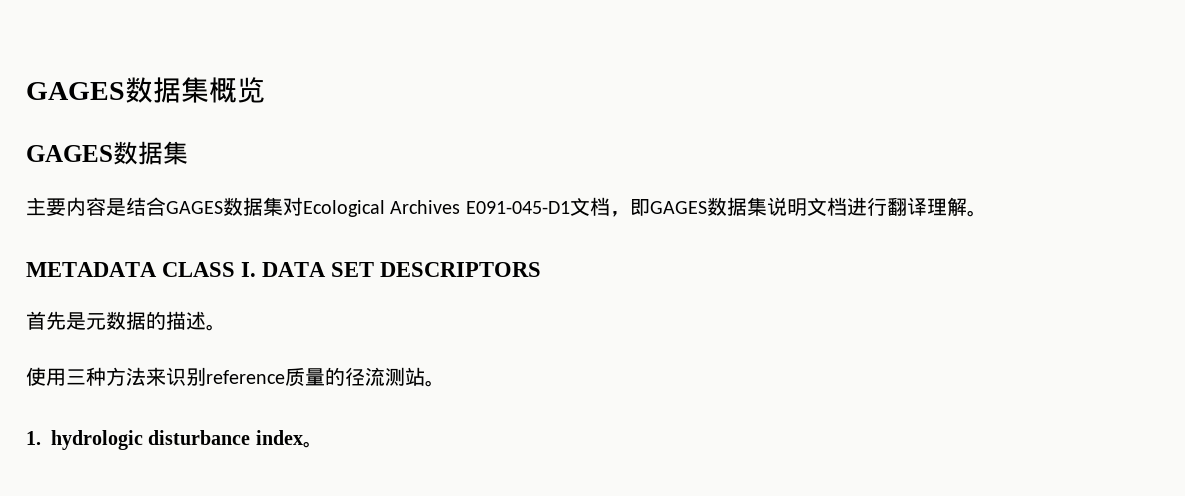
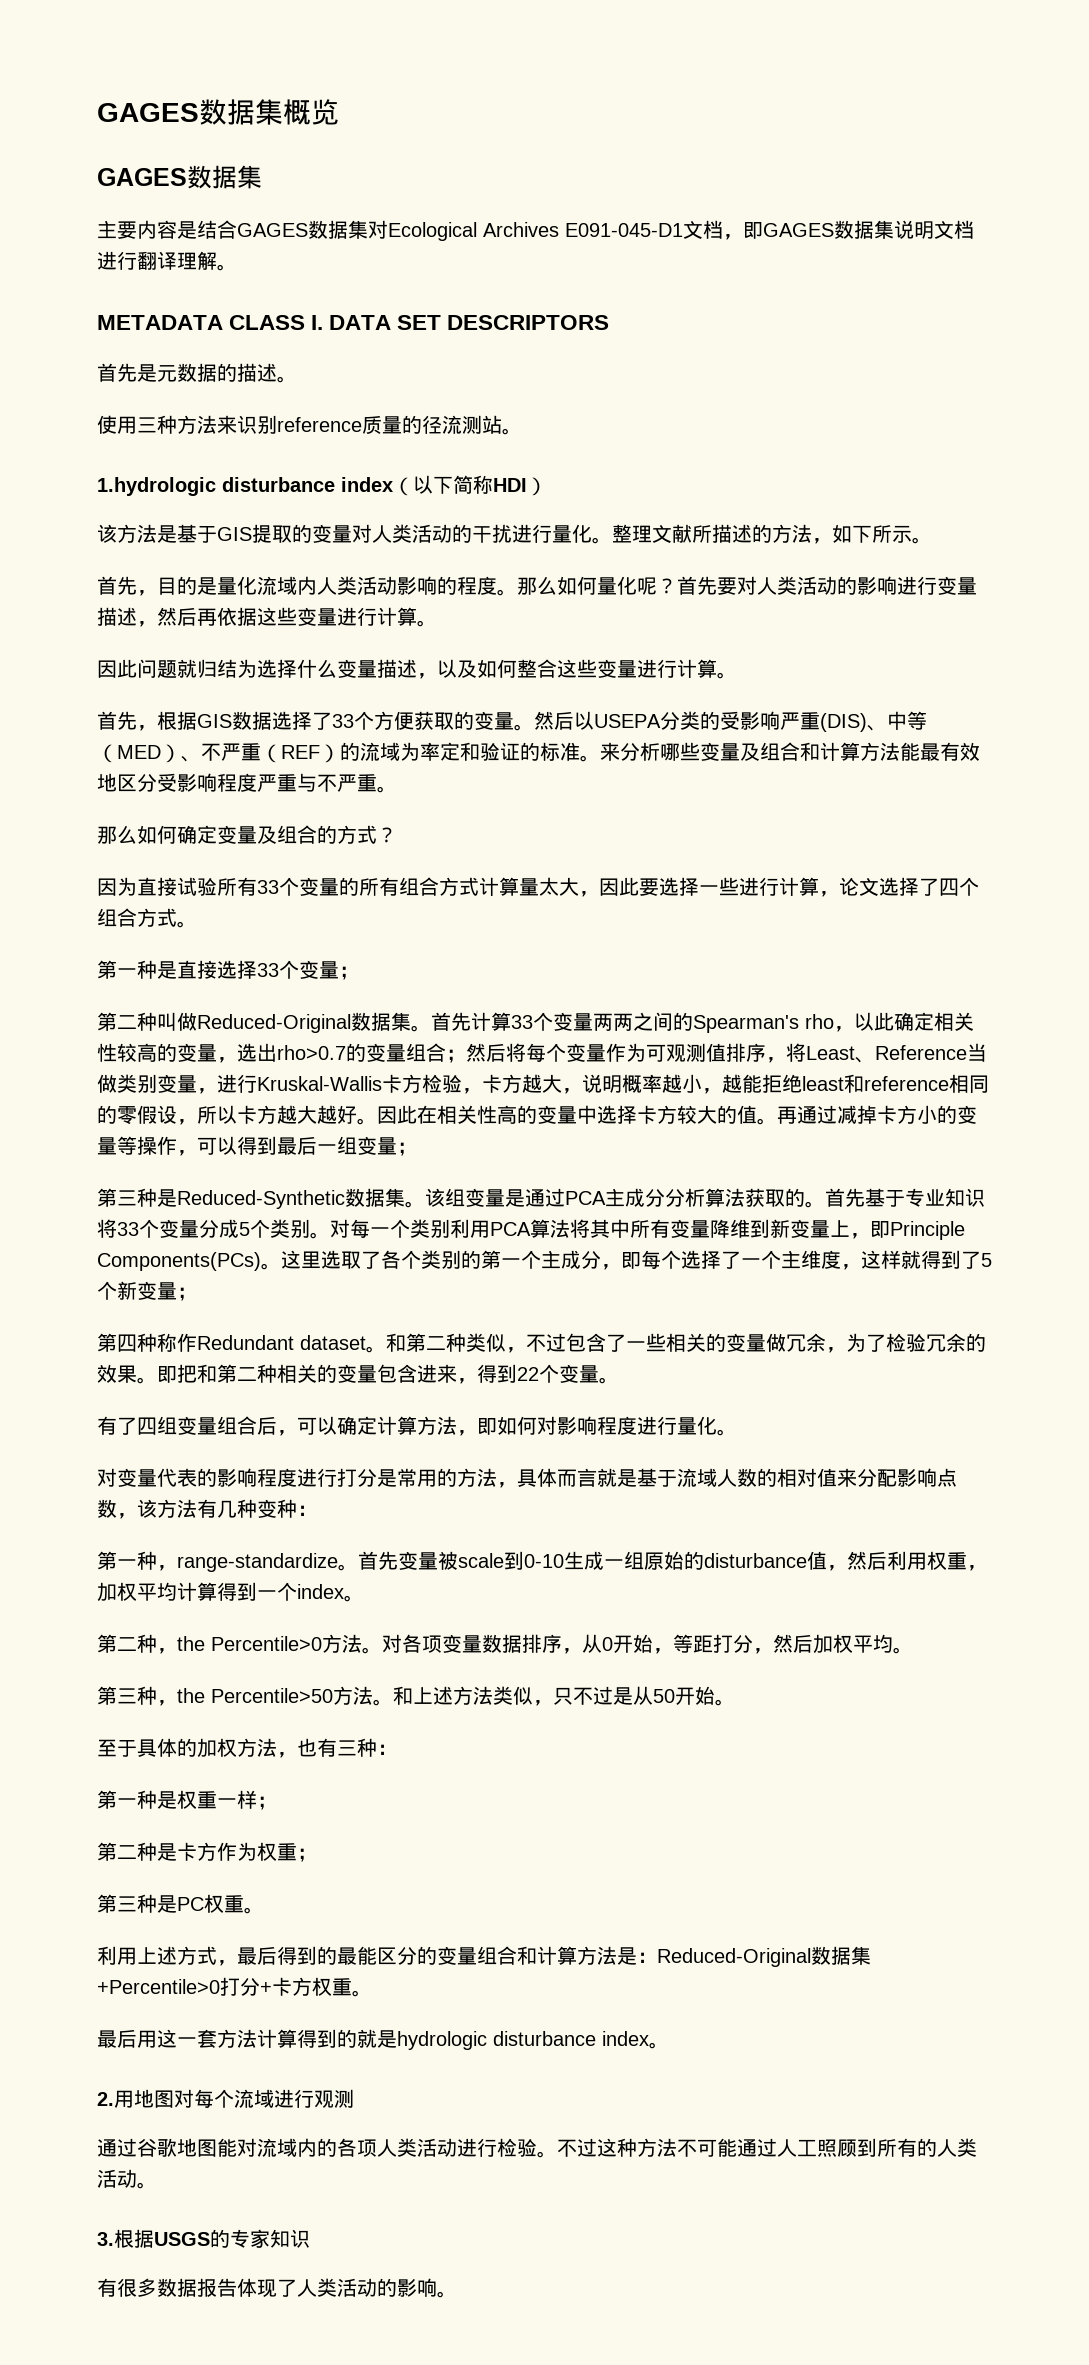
- 1. hydrologic disturbance index。
+ 1.hydrologic disturbance index（以下简称HDI）
+ 该方法是基于GIS提取的变量对人类活动的干扰进行量化。整理文献所描述的方法，如下所示。
+ 首先，目的是量化流域内人类活动影响的程度。那么如何量化呢？首先要对人类活动的影响进行变量描述，然后再依据这些变量进行计算。
+ 因此问题就归结为选择什么变量描述，以及如何整合这些变量进行计算。
+ 首先，根据GIS数据选择了33个方便获取的变量。然后以USEPA分类的受影响严重(DIS)、中等（MED）、不严重（REF）的流域为率定和验证的标准。来分析哪些变量及组合和计算方法能最有效地区分受影响程度严重与不严重。
+ 那么如何确定变量及组合的方式？
+ 因为直接试验所有33个变量的所有组合方式计算量太大，因此要选择一些进行计算，论文选择了四个组合方式。
+ 第一种是直接选择33个变量；
+ 第二种叫做Reduced-Original数据集。首先计算33个变量两两之间的Spearman's rho，以此确定相关性较高的变量，选出rho>0.7的变量组合；然后将每个变量作为可观测值排序，将Least、Reference当做类别变量，进行Kruskal-Wallis卡方检验，卡方越大，说明概率越小，越能拒绝least和reference相同的零假设，所以卡方越大越好。因此在相关性高的变量中选择卡方较大的值。再通过减掉卡方小的变量等操作，可以得到最后一组变量；
+ 第三种是Reduced-Synthetic数据集。该组变量是通过PCA主成分分析算法获取的。首先基于专业知识将33个变量分成5个类别。对每一个类别利用PCA算法将其中所有变量降维到新变量上，即Principle Components(PCs)。这里选取了各个类别的第一个主成分，即每个选择了一个主维度，这样就得到了5个新变量；
+ 第四种称作Redundant dataset。和第二种类似，不过包含了一些相关的变量做冗余，为了检验冗余的效果。即把和第二种相关的变量包含进来，得到22个变量。
+ 有了四组变量组合后，可以确定计算方法，即如何对影响程度进行量化。
+ 对变量代表的影响程度进行打分是常用的方法，具体而言就是基于流域人数的相对值来分配影响点数，该方法有几种变种：
+ 第一种，range-standardize。首先变量被scale到0-10生成一组原始的disturbance值，然后利用权重，加权平均计算得到一个index。
+ 第二种，the Percentile>0方法。对各项变量数据排序，从0开始，等距打分，然后加权平均。
+ 第三种，the Percentile>50方法。和上述方法类似，只不过是从50开始。
+ 至于具体的加权方法，也有三种：
+ 第一种是权重一样；
+ 第二种是卡方作为权重；
+ 第三种是PC权重。
+ 利用上述方式，最后得到的最能区分的变量组合和计算方法是：Reduced-Original数据集+Percentile>0打分+卡方权重。
+ 最后用这一套方法计算得到的就是hydrologic disturbance index。
+ 2.用地图对每个流域进行观测
+ 通过谷歌地图能对流域内的各项人类活动进行检验。不过这种方法不可能通过人工照顾到所有的人类活动。
+ 3.根据USGS的专家知识
+ 有很多数据报告体现了人类活动的影响。

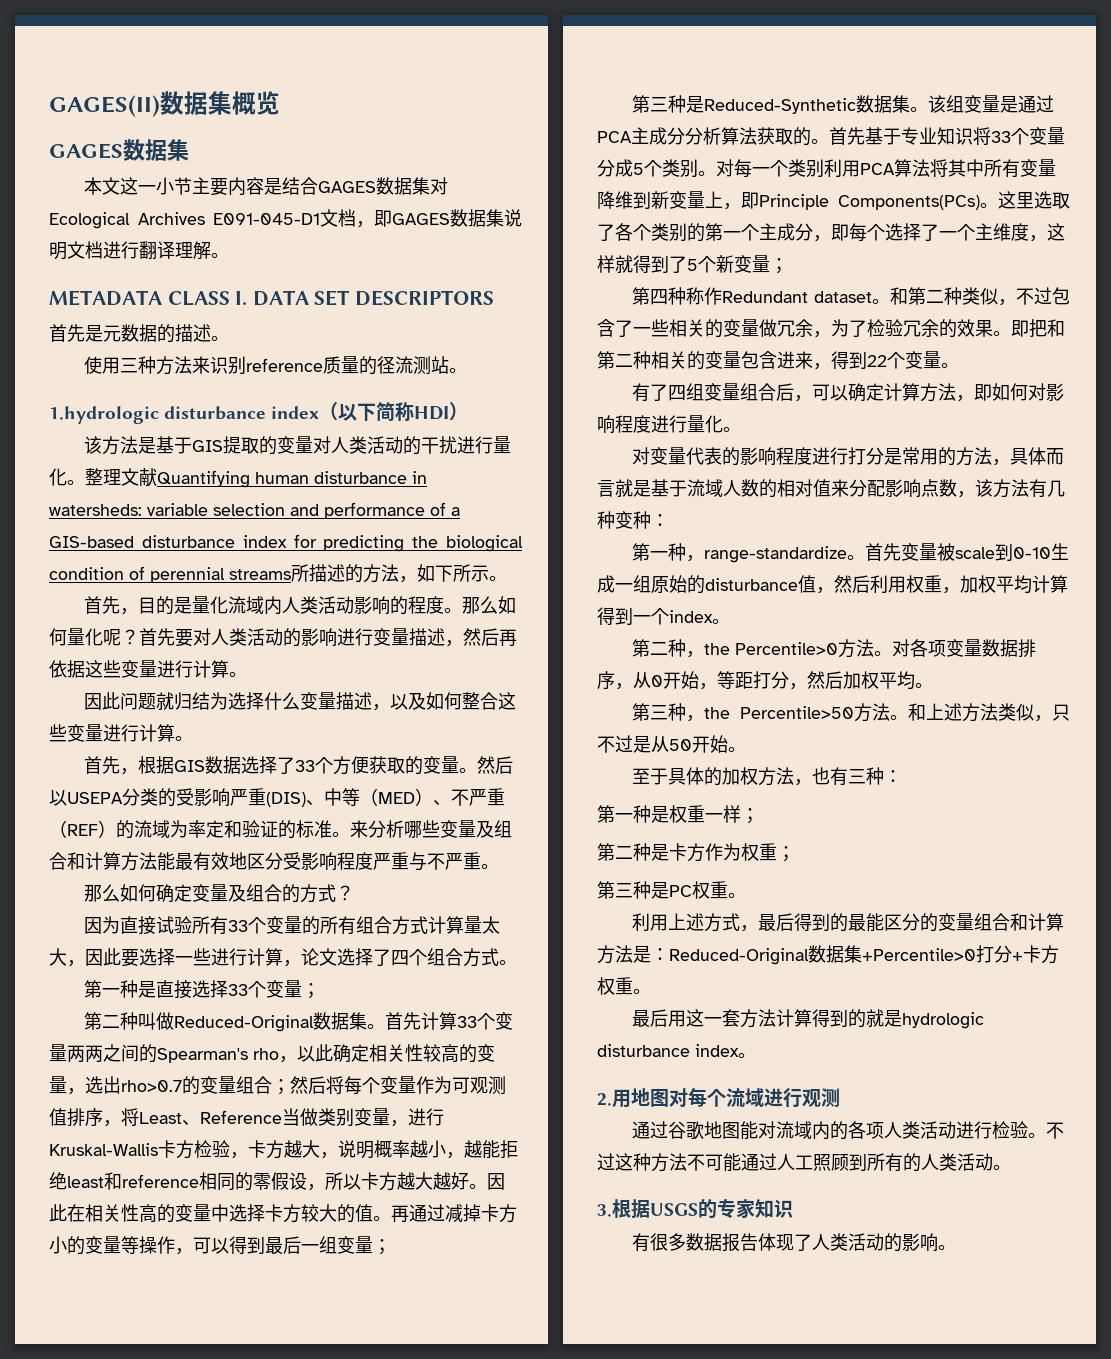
- GAGES数据集概览
+ GAGES(II)数据集概览
- 主要内容是结合GAGES数据集对Ecological Archives E091-045-D1文档，即GAGES数据集说明文档进行翻译理解。
+ 本文这一小节主要内容是结合GAGES数据集对Ecological Archives E091-045-D1文档，即GAGES数据集说明文档进行翻译理解。
- 整理文献所描述的方法，如下所示。
+ 整理文献Quantifying human disturbance in watersheds: variable selection and performance of a GIS-based disturbance index for predicting the biological condition of perennial streams所描述的方法，如下所示。

